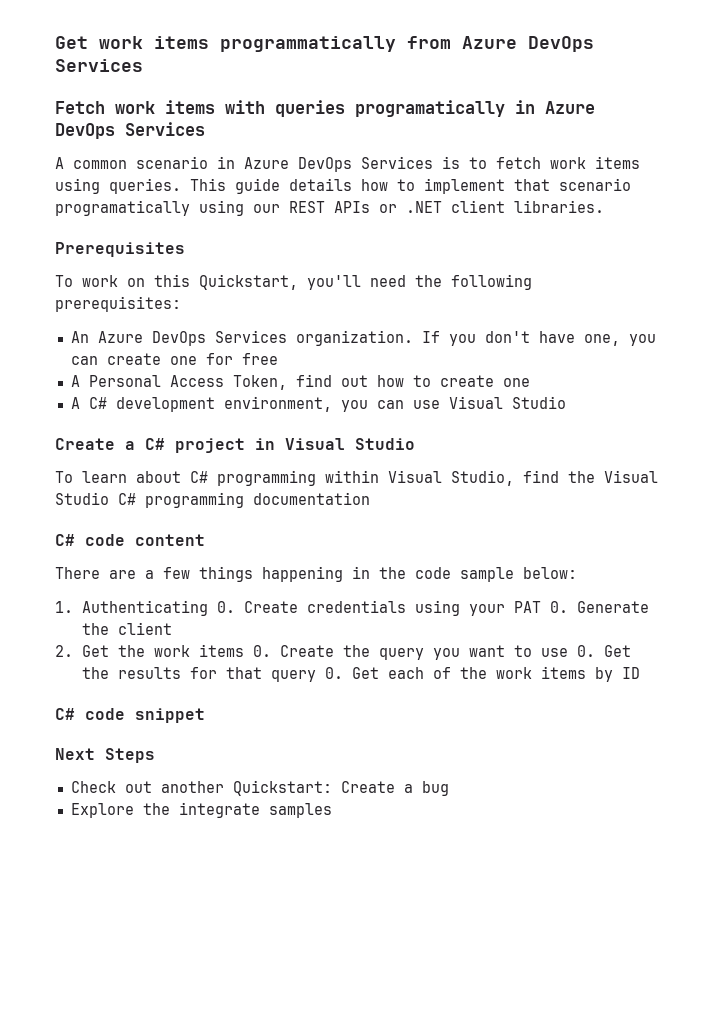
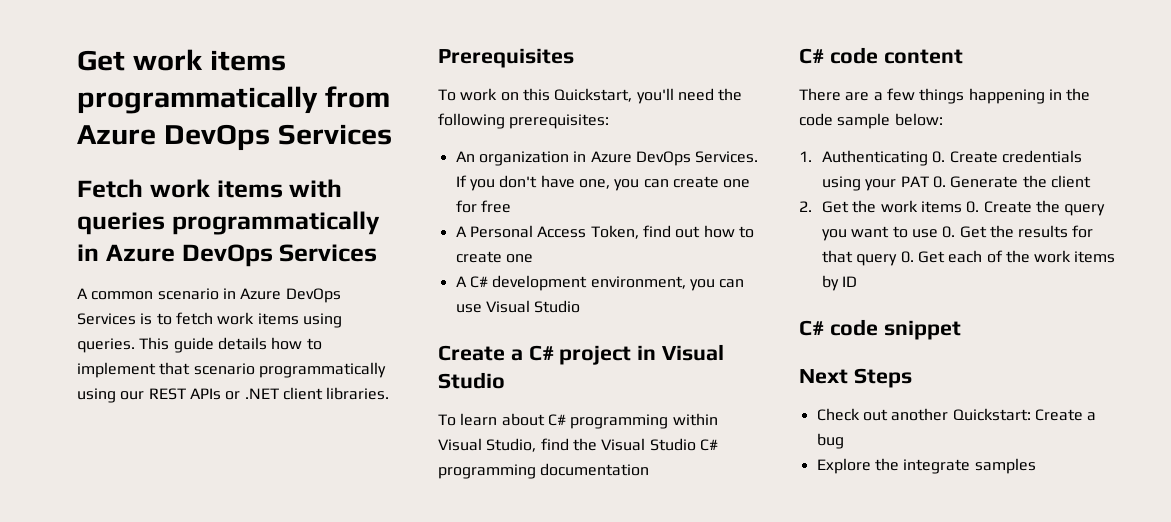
- Fetch work items with queries programatically in Azure DevOps Services
+ Fetch work items with queries programmatically in Azure DevOps Services
- This guide details how to implement that scenario programatically using our REST APIs or .NET client libraries.
+ This guide details how to implement that scenario programmatically using our REST APIs or .NET client libraries.
- An Azure DevOps Services organization.
+ An organization in Azure DevOps Services.

